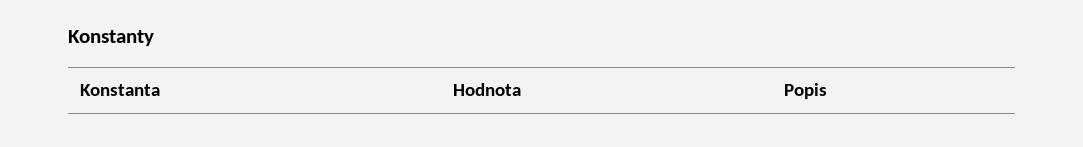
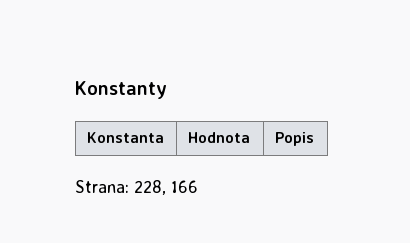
+ Strana: 228, 166

